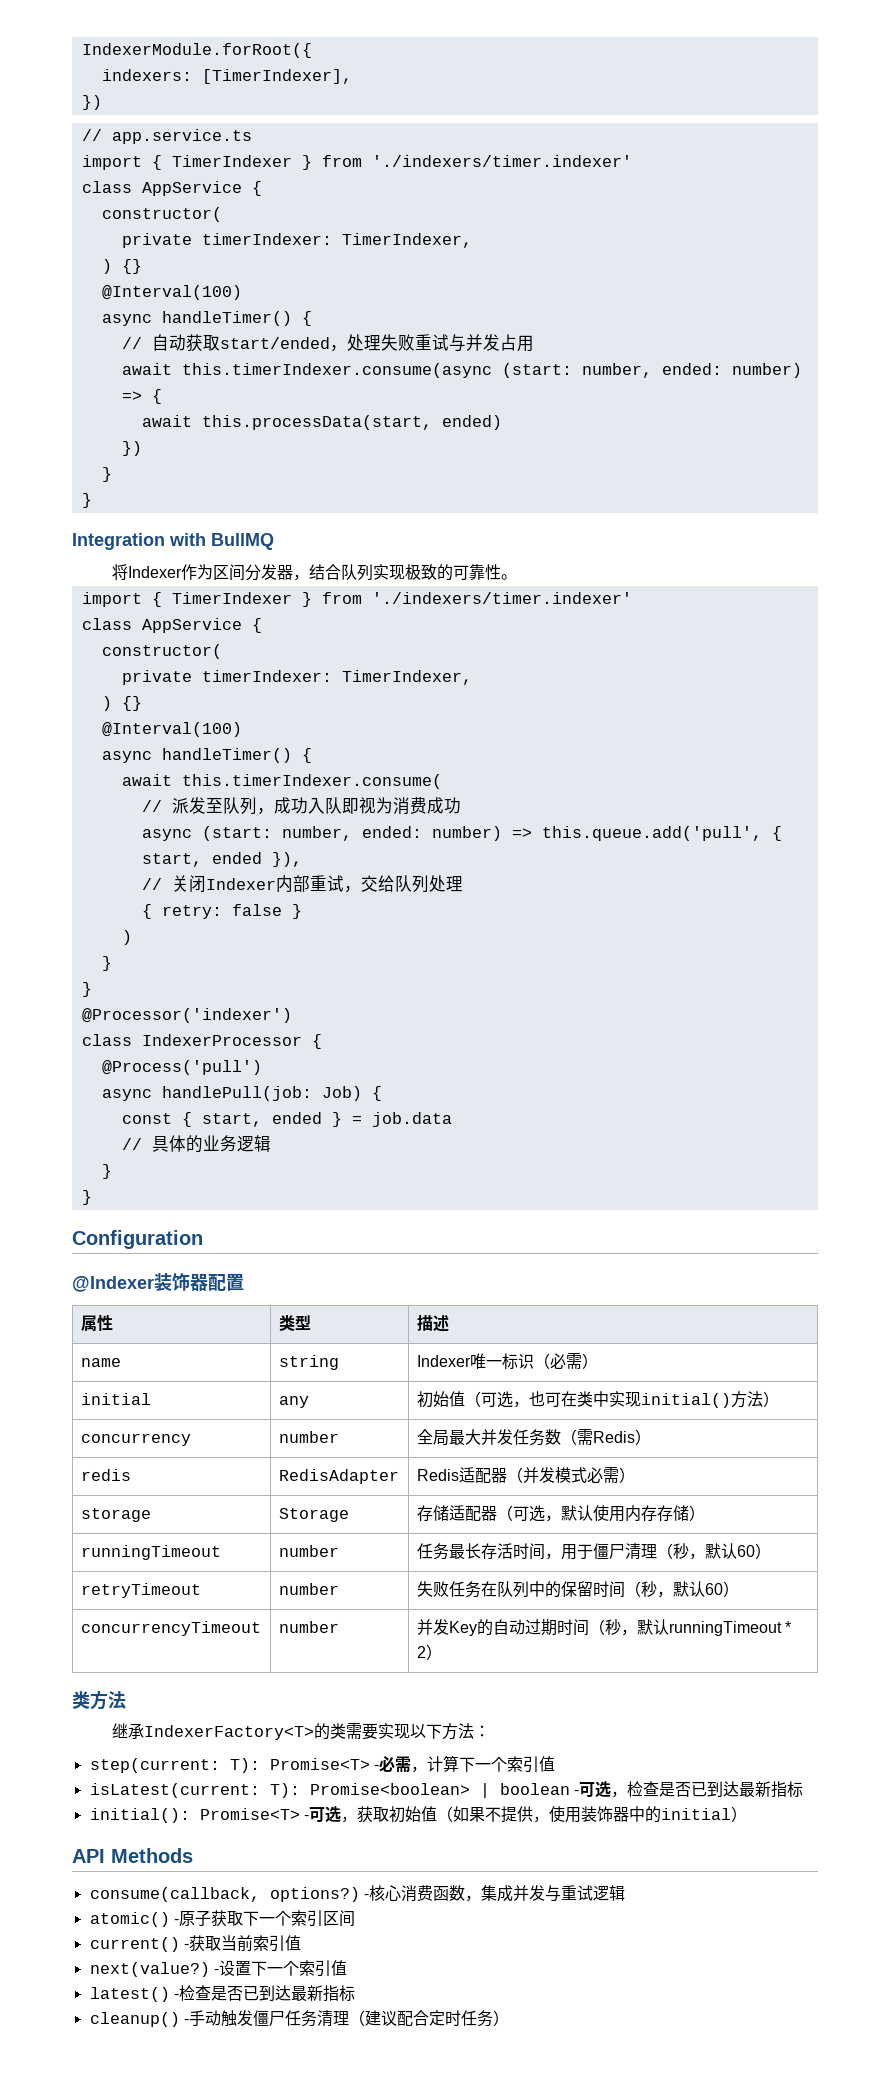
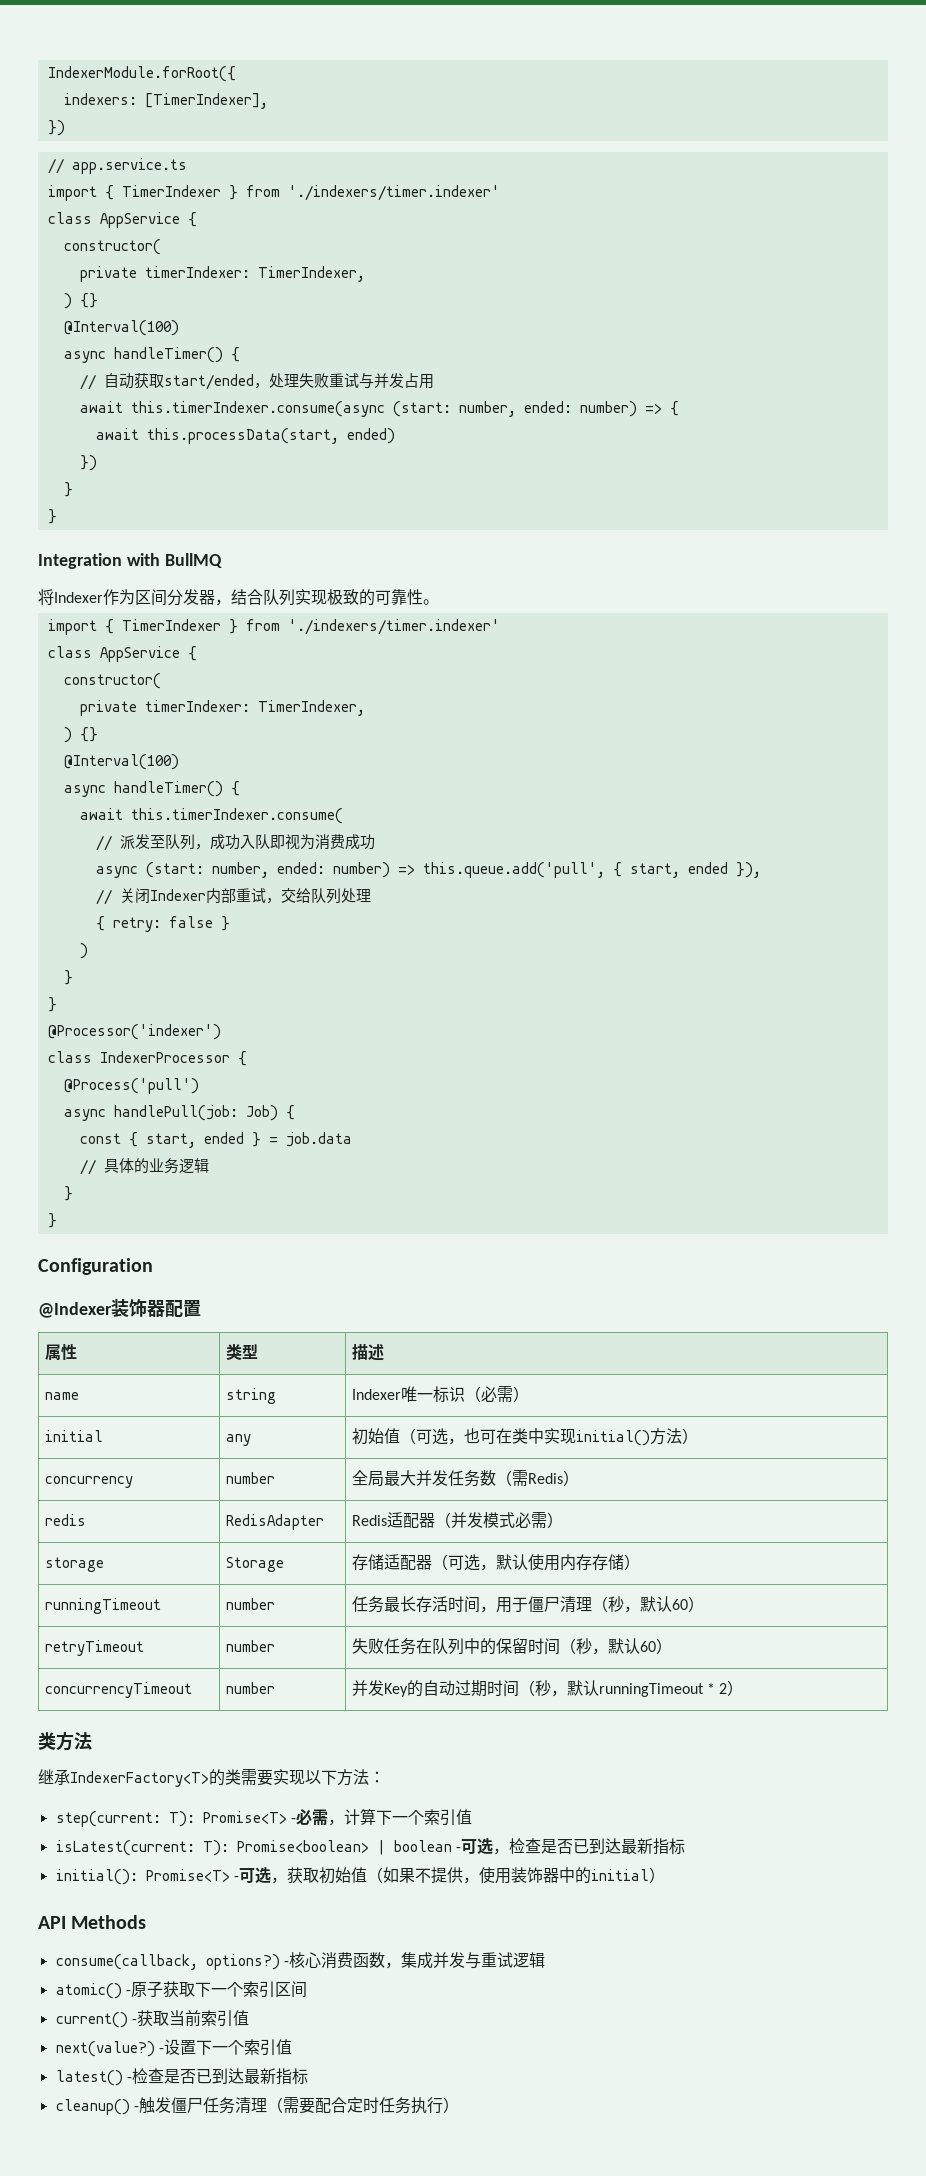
- cleanup() -手动触发僵尸任务清理（建议配合定时任务）
+ cleanup() -触发僵尸任务清理（需要配合定时任务执行）

